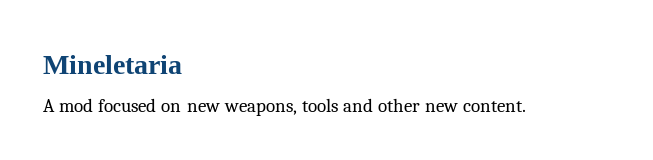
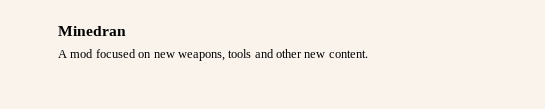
- Mineletaria
+ Minedran

